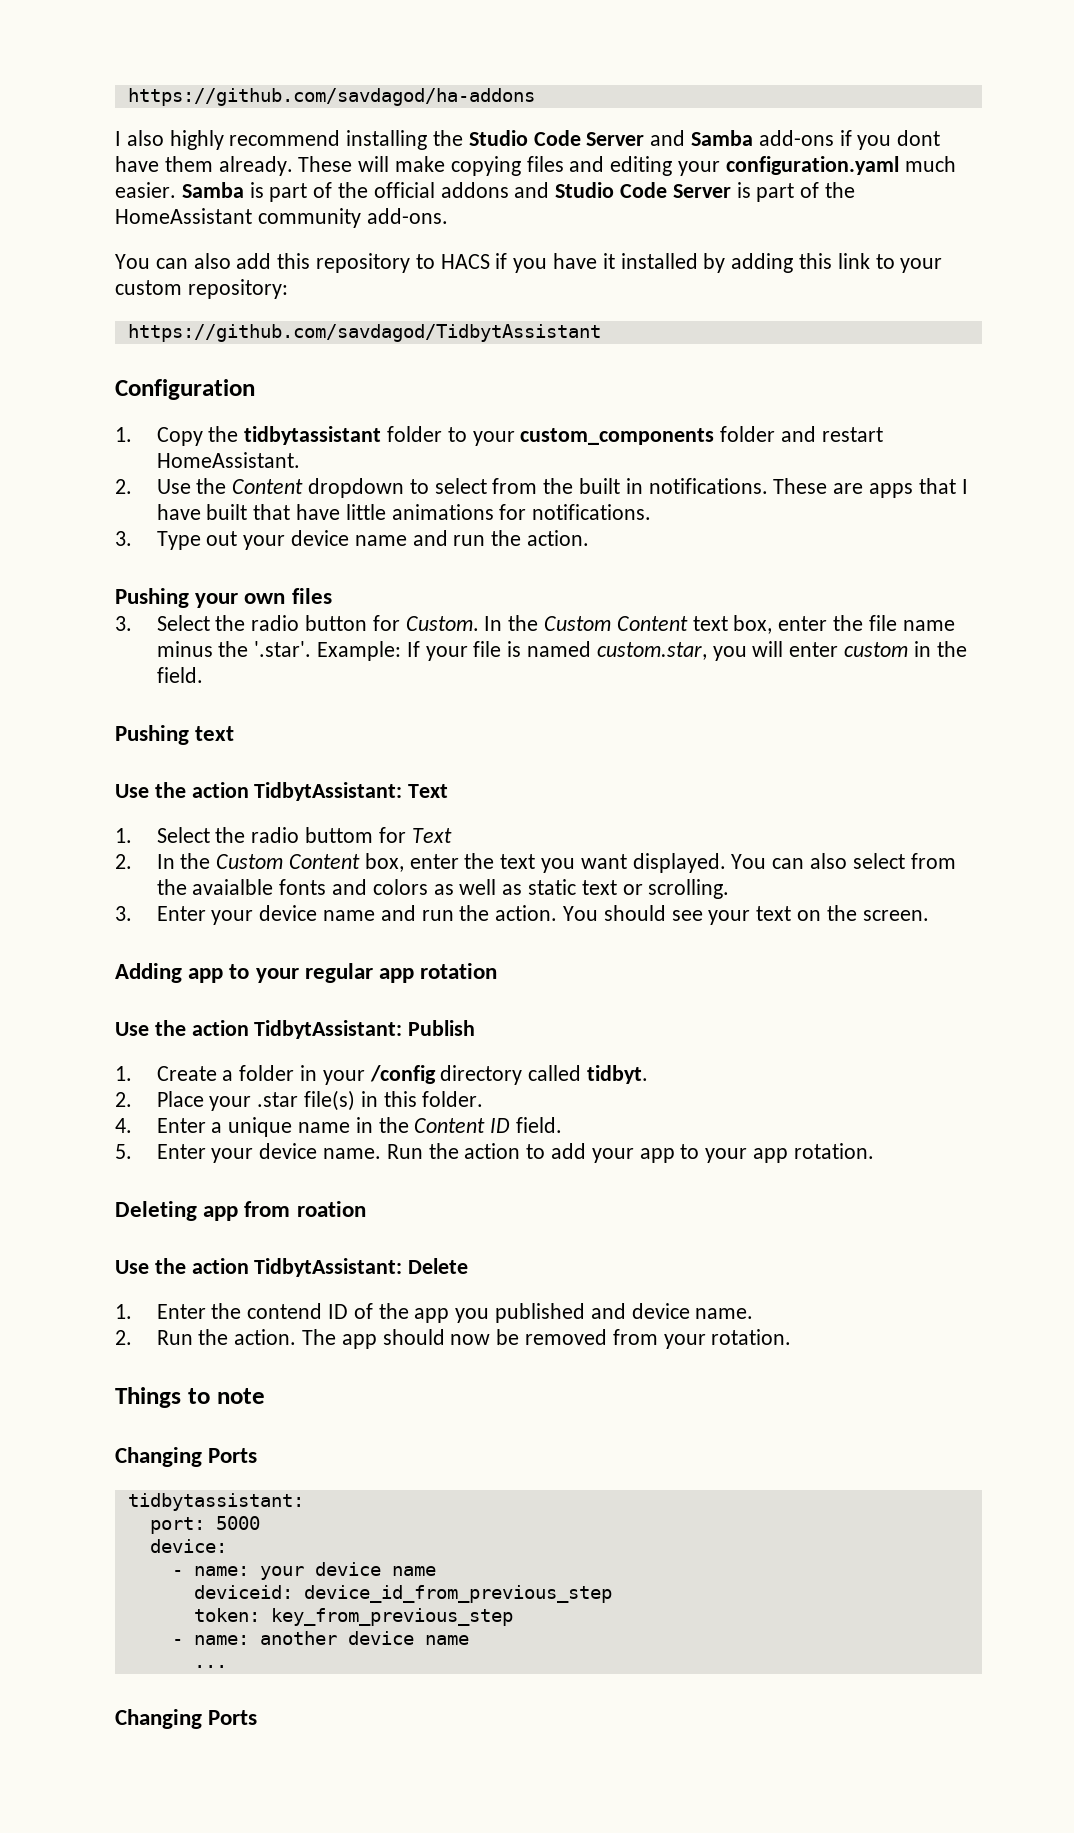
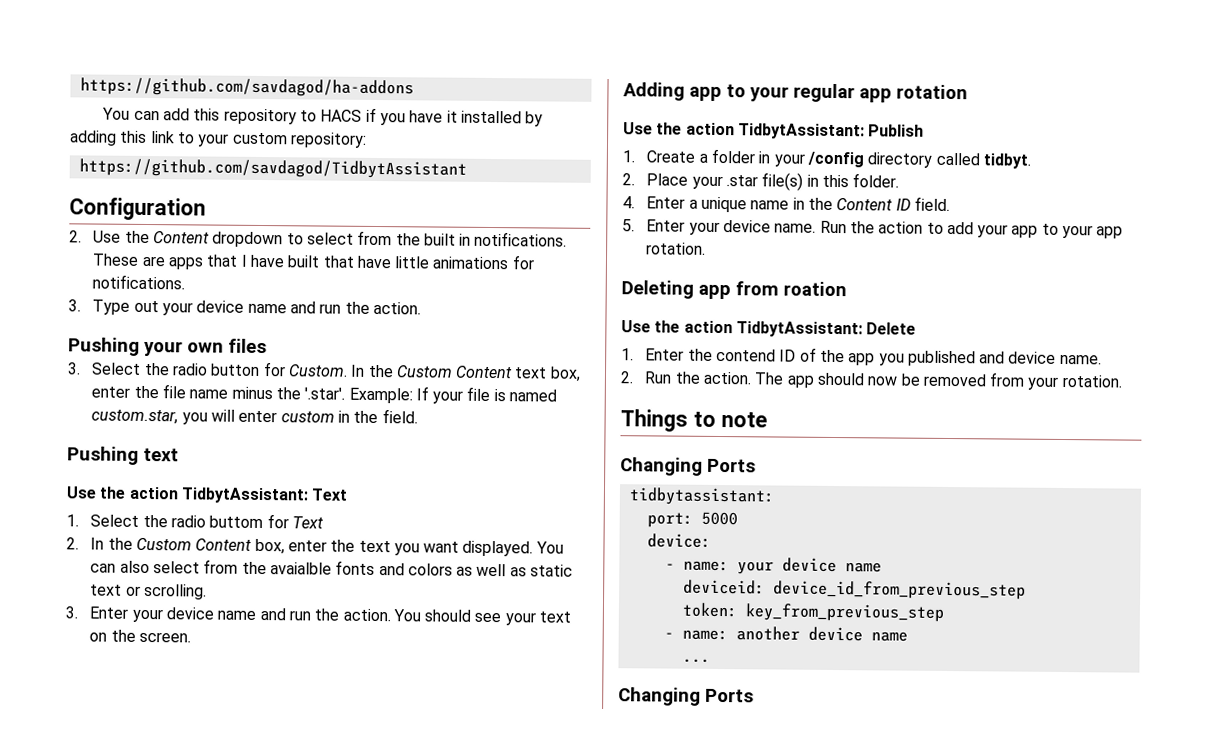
- I also highly recommend installing the Studio Code Server and Samba add-ons if you dont have them already. These will make copying files and editing your configuration.yaml much easier. Samba is part of the official addons and Studio Code Server is part of the HomeAssistant community add-ons.
- You can also add this repository to HACS if you have it installed by adding this link to your custom repository:
+ You can add this repository to HACS if you have it installed by adding this link to your custom repository:
- 1. Copy the tidbytassistant folder to your custom_components folder and restart HomeAssistant.

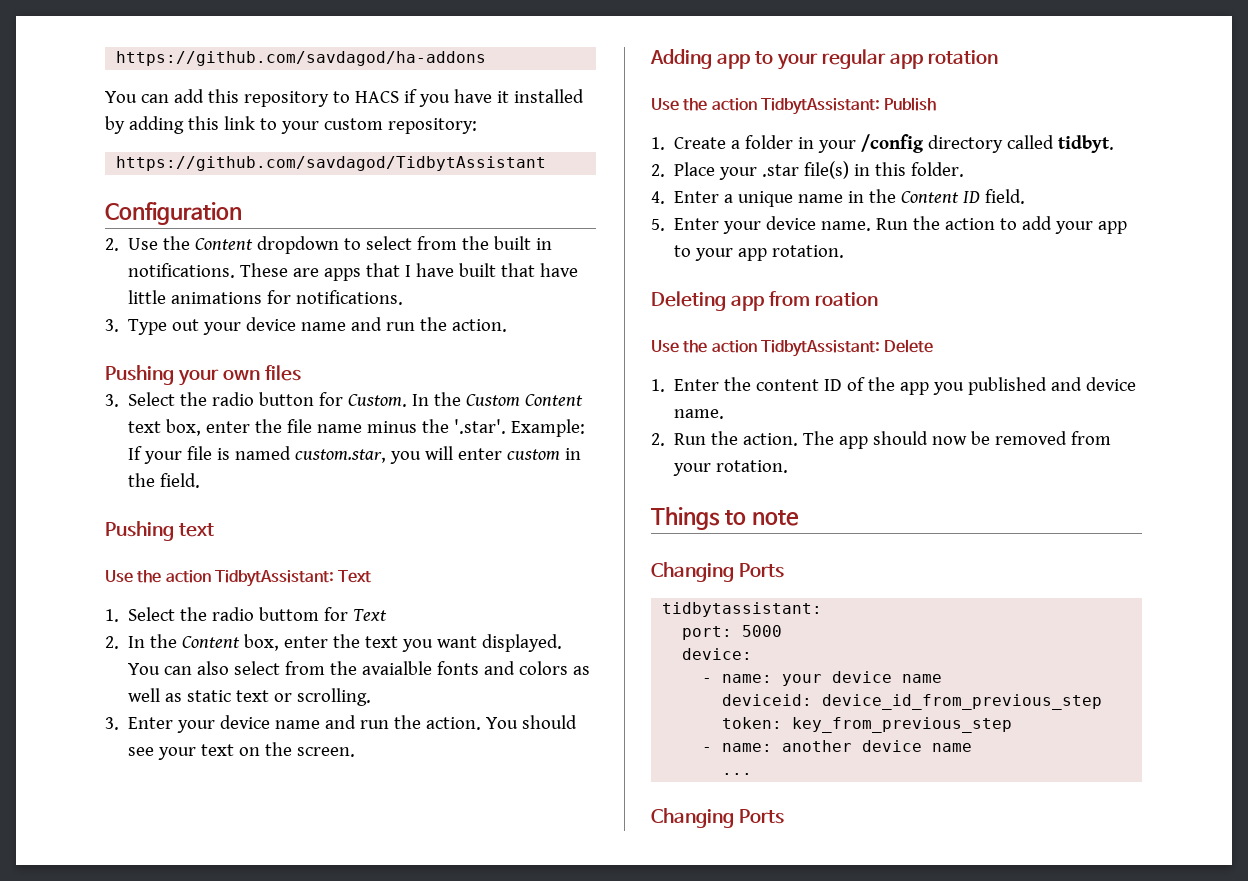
- 2. In the Custom Content box, enter the text you want displayed.
+ 2. In the Content box, enter the text you want displayed.
- 1. Enter the contend ID of the app you published and device name.
+ 1. Enter the content ID of the app you published and device name.

